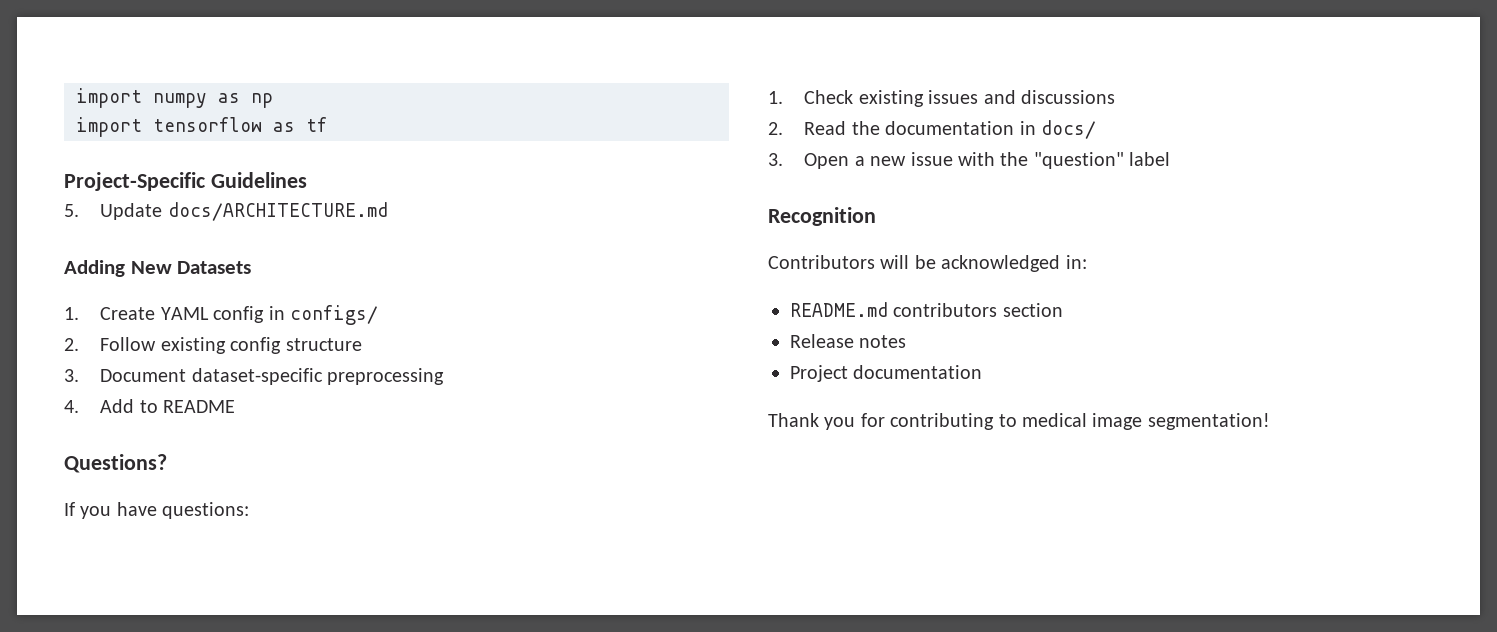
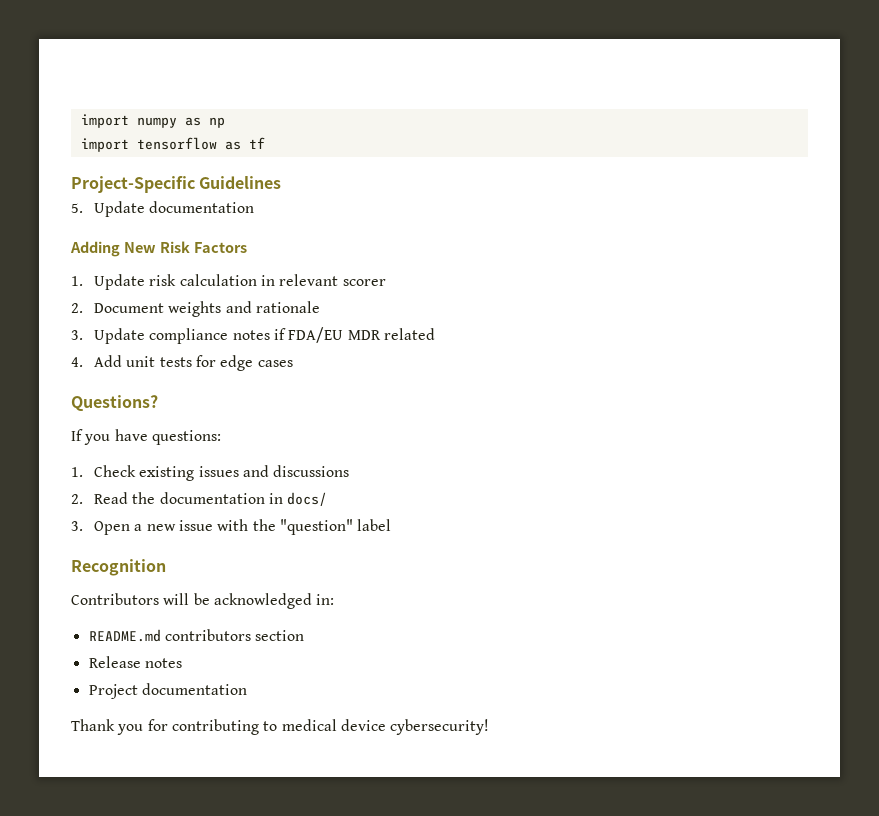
- 5. Update docs/ARCHITECTURE.md
+ 5. Update documentation
- Adding New Datasets
- 1. Create YAML config in configs/
- 2. Follow existing config structure
- 3. Document dataset-specific preprocessing
- 4. Add to README
+ Adding New Risk Factors
+ 1. Update risk calculation in relevant scorer
+ 2. Document weights and rationale
+ 3. Update compliance notes if FDA/EU MDR related
+ 4. Add unit tests for edge cases
- Thank you for contributing to medical image segmentation!
+ Thank you for contributing to medical device cybersecurity!

